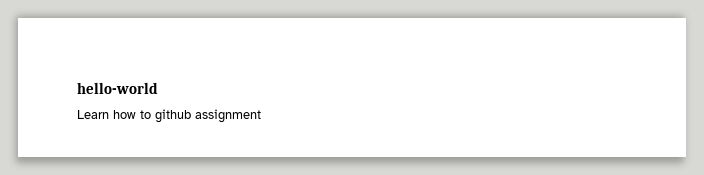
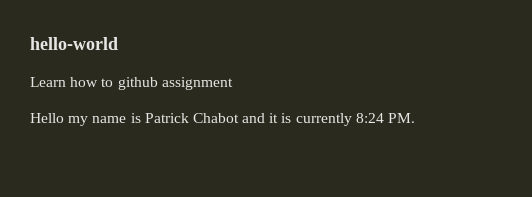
+ Hello my name is Patrick Chabot and it is currently 8:24 PM.

